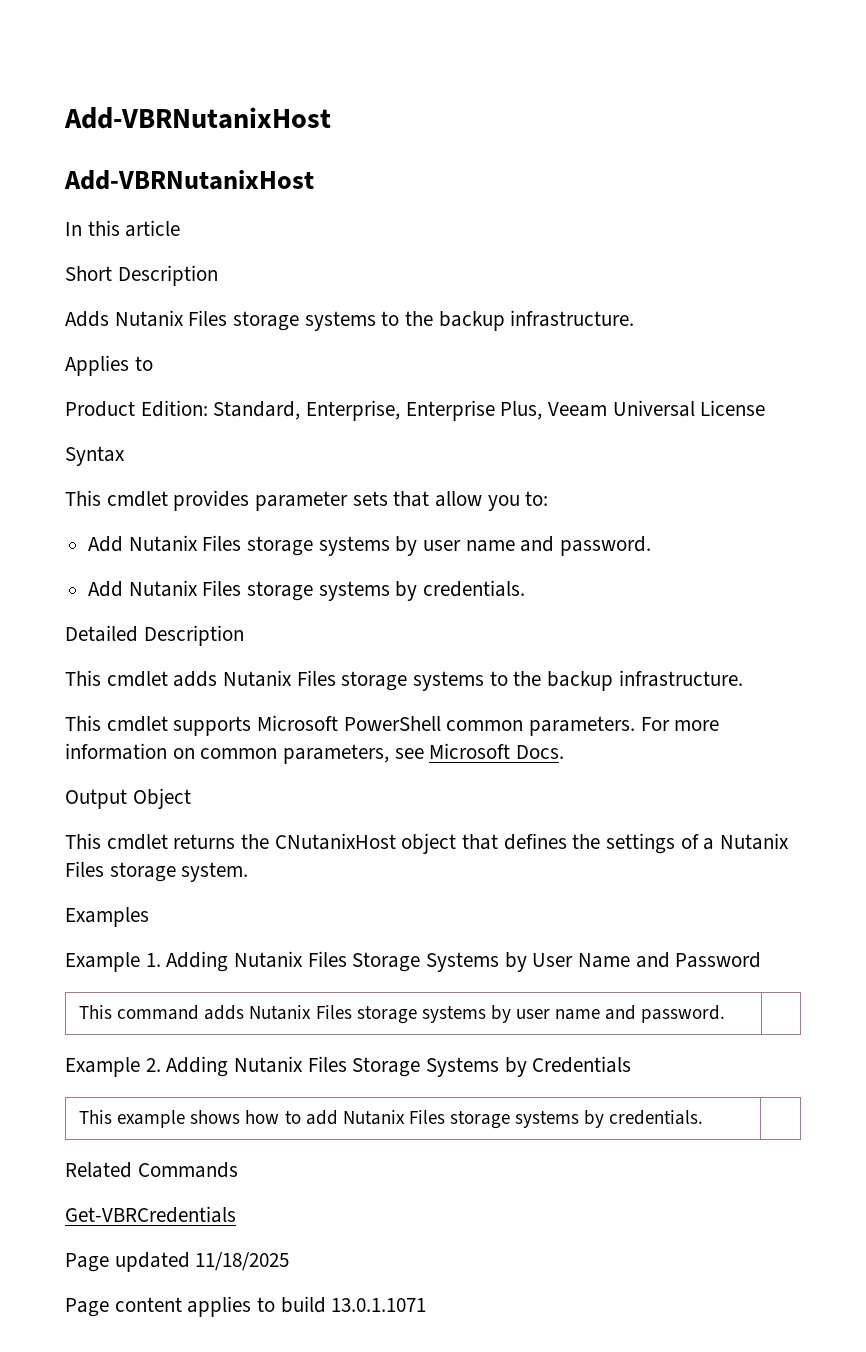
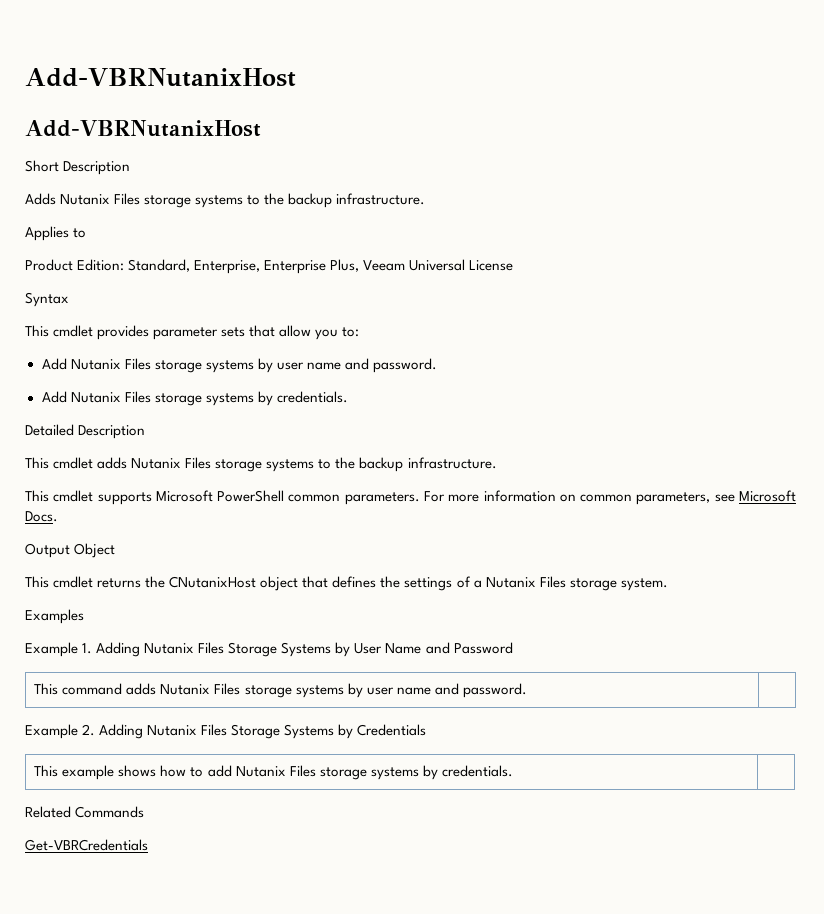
- In this article
- Page updated 11/18/2025
- Page content applies to build 13.0.1.1071

